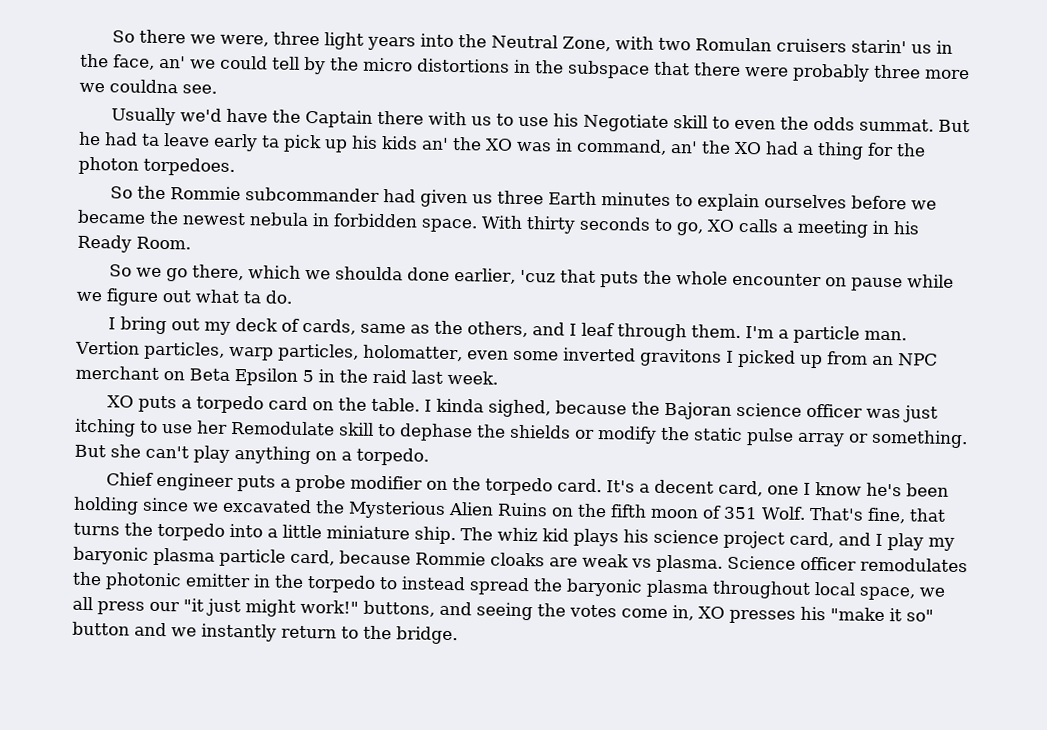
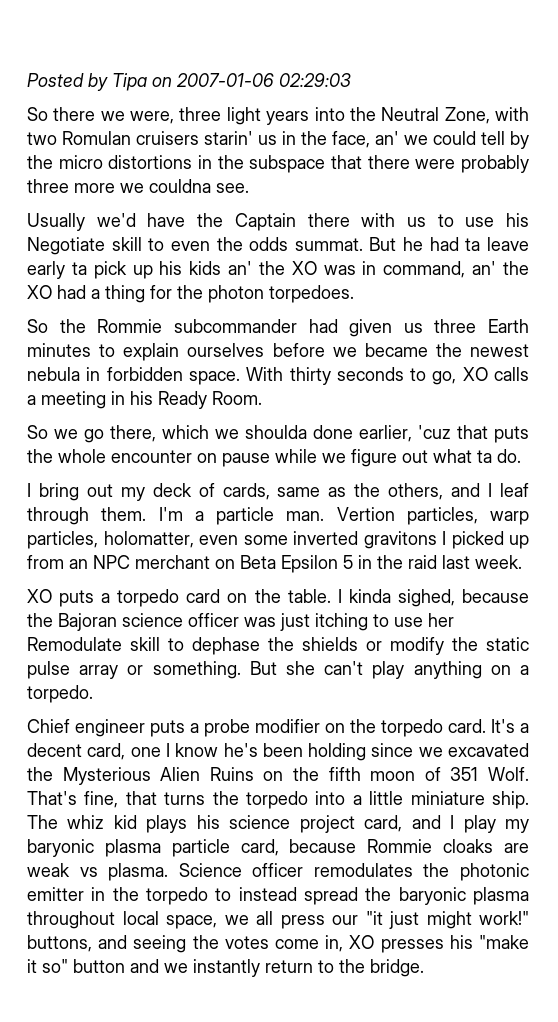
+ Posted by Tipa on 2007-01-06 02:29:03

